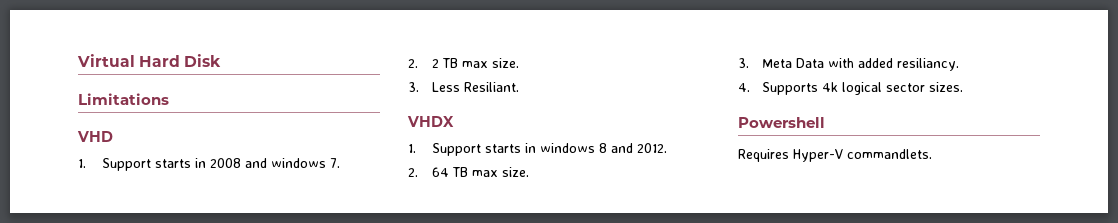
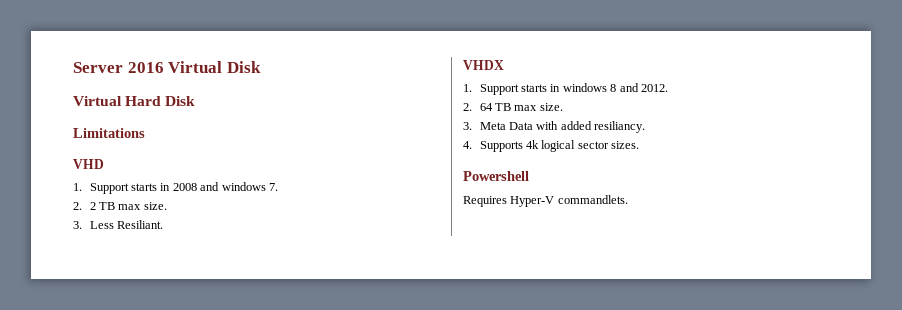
+ Server 2016 Virtual Disk

